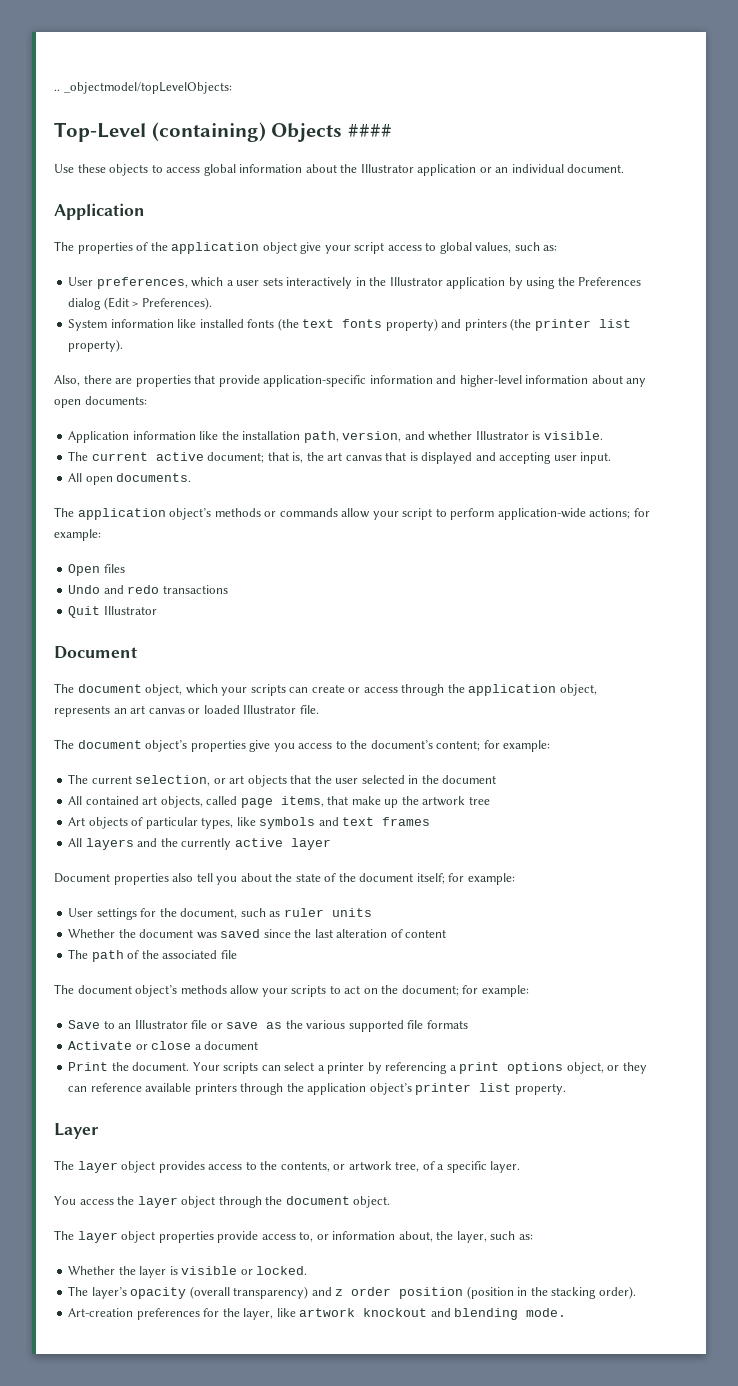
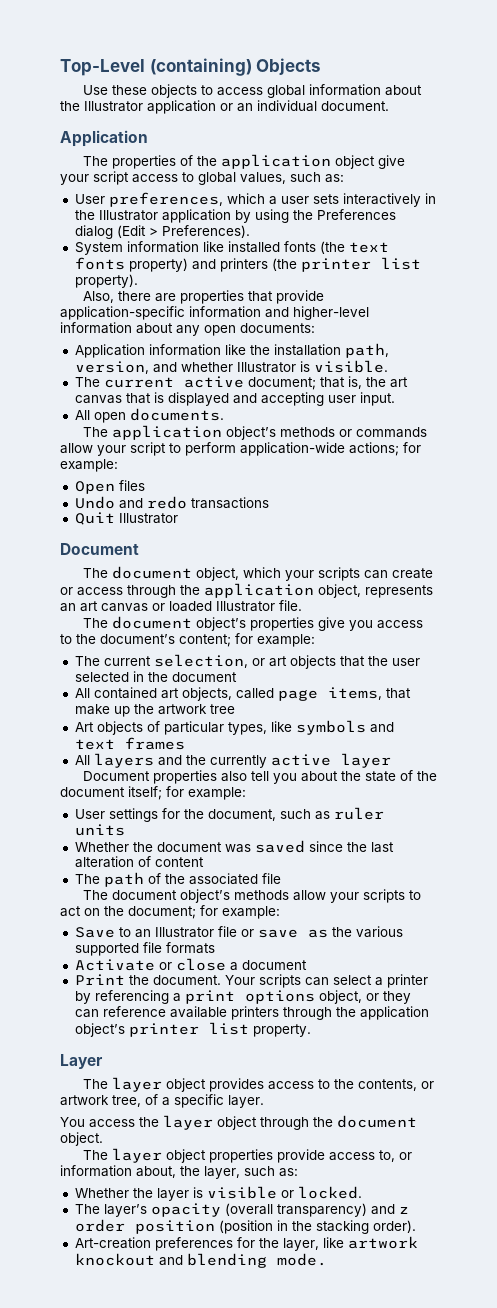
- .. _objectmodel/topLevelObjects:
- Top-Level (containing) Objects ####
+ Top-Level (containing) Objects

